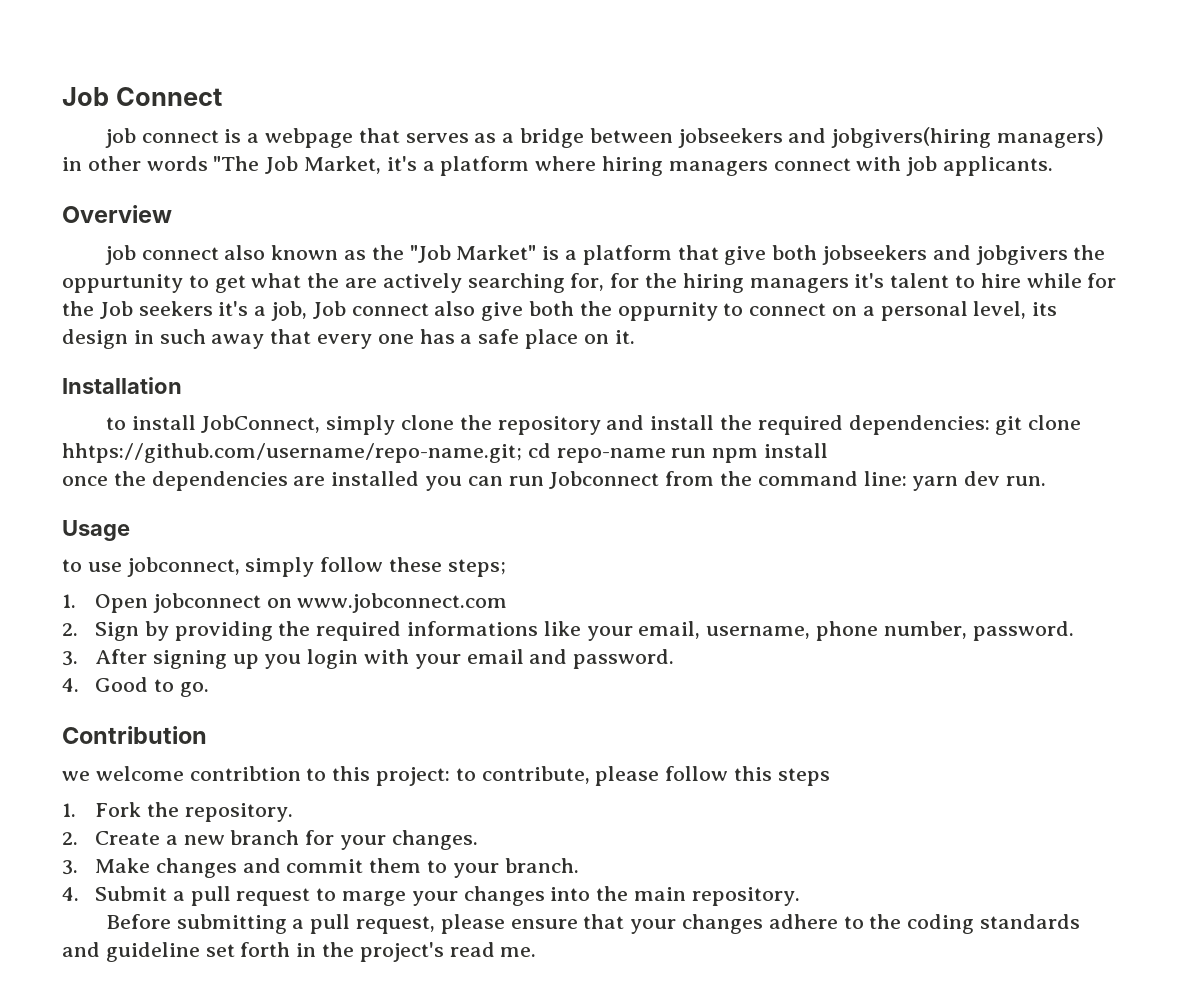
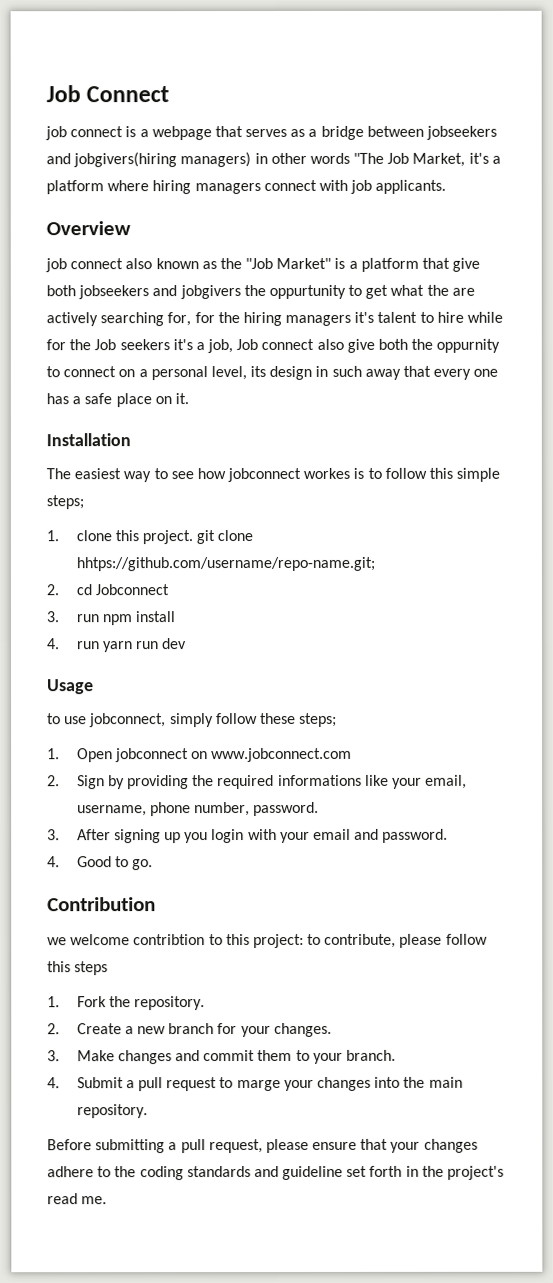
- to install JobConnect, simply clone the repository and install the required dependencies: git clone hhtps://github.com/username/repo-name.git; cd repo-name run npm install
+ The easiest way to see how jobconnect workes is to follow this simple steps;
+ 1. clone this project. git clone hhtps://github.com/username/repo-name.git;
+ 2. cd Jobconnect
+ 3. run npm install
- once the dependencies are installed you can run Jobconnect from the command line: yarn dev run.
+ 4. run yarn run dev

